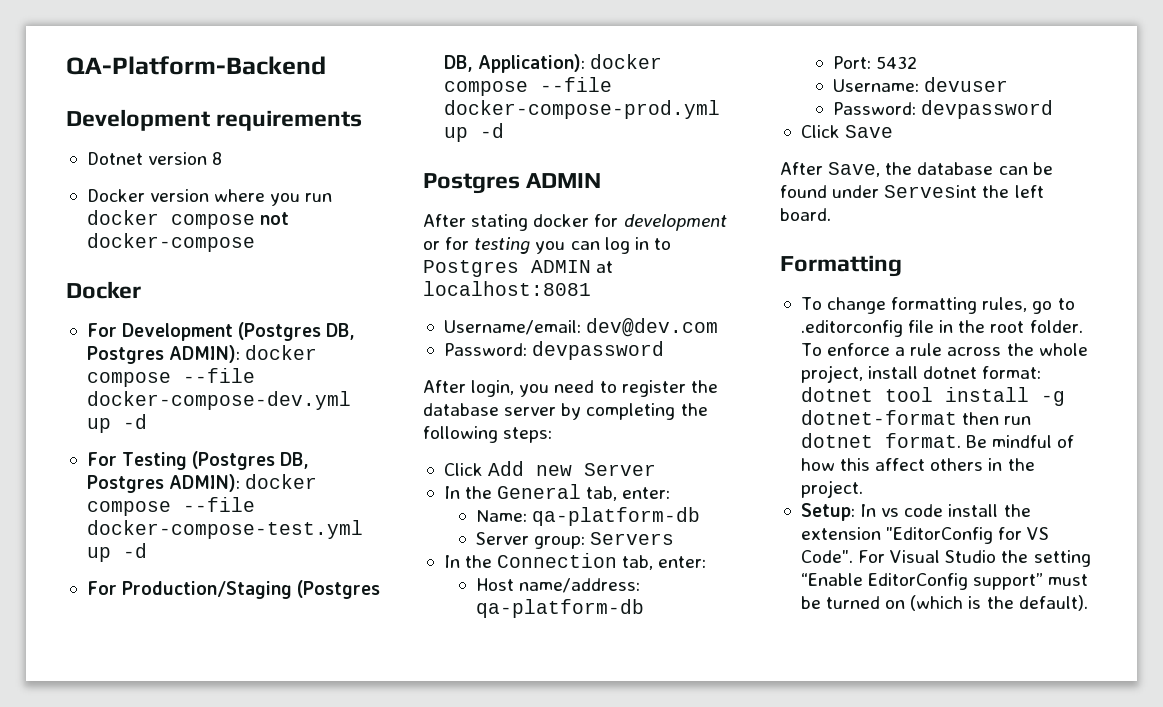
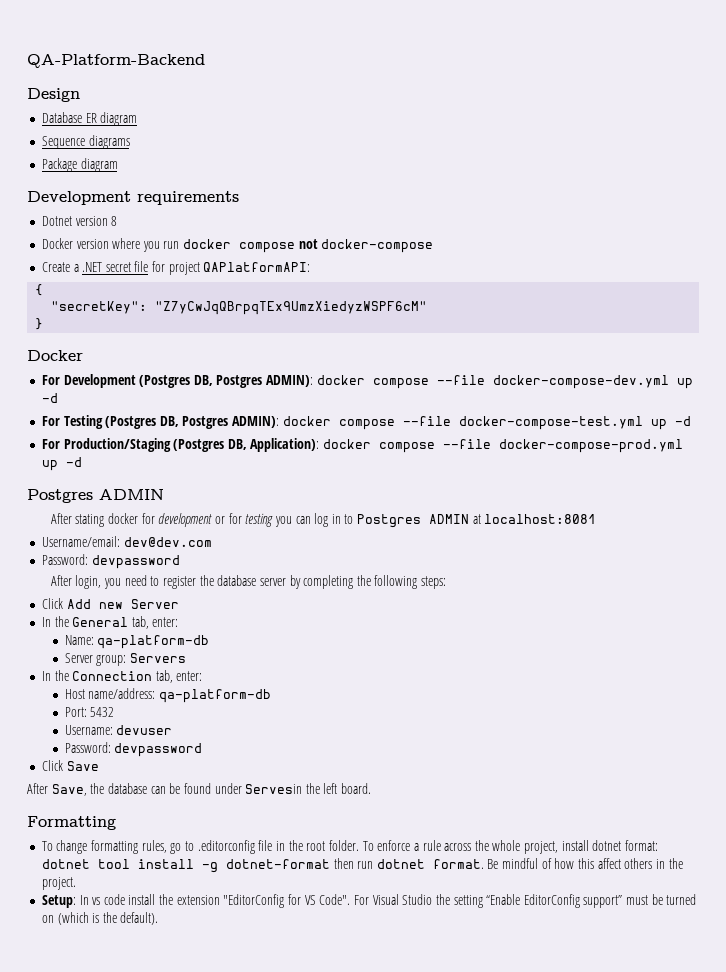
+ Design
+ Database ER diagram
+ Sequence diagrams
+ Package diagram
+ Create a .NET secret file for project QAPlatformAPI:
+ {
+ "secretKey": "Z7yCwJqQBrpqTEx9UmzXiedyzWSPF6cM"
+ }
- After Save, the database can be found under Servesint the left board.
+ After Save, the database can be found under Servesin the left board.

